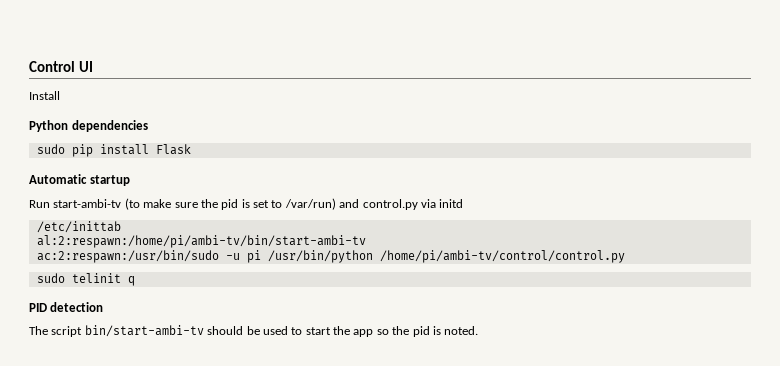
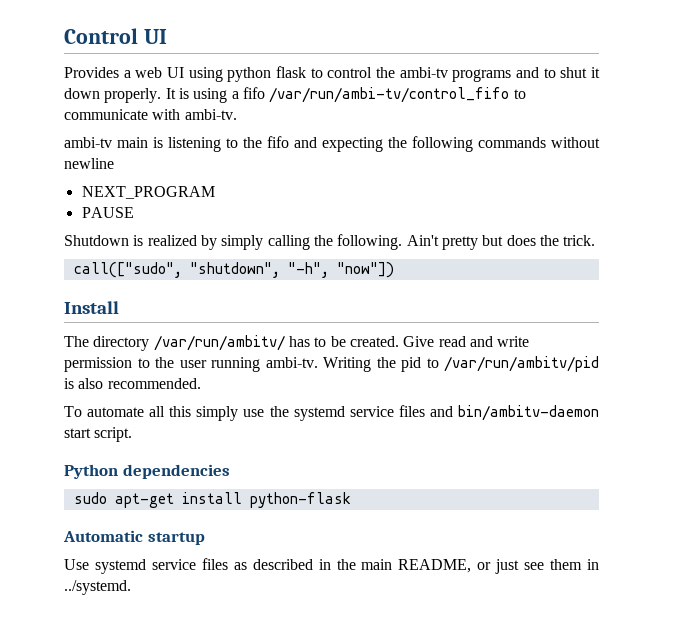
+ Provides a web UI using python flask to control the ambi-tv programs and to shut it down properly. It is using a fifo /var/run/ambi-tv/control_fifo to communicate with ambi-tv.
+ ambi-tv main is listening to the fifo and expecting the following commands without newline
+ NEXT_PROGRAM
+ PAUSE
+ Shutdown is realized by simply calling the following. Ain't pretty but does the trick.
+ call(["sudo", "shutdown", "-h", "now"])
  Install
+ The directory /var/run/ambitv/ has to be created. Give read and write permission to the user running ambi-tv. Writing the pid to /var/run/ambitv/pid is also recommended.
+ To automate all this simply use the systemd service files and bin/ambitv-daemon start script.
- sudo pip install Flask
+ sudo apt-get install python-flask
- Run start-ambi-tv (to make sure the pid is set to /var/run) and control.py via initd
- /etc/inittab
- al:2:respawn:/home/pi/ambi-tv/bin/start-ambi-tv
- ac:2:respawn:/usr/bin/sudo -u pi /usr/bin/python /home/pi/ambi-tv/control/control.py
- sudo telinit q
- PID detection
- The script bin/start-ambi-tv should be used to start the app so the pid is noted.
+ Use systemd service files as described in the main README, or just see them in ../systemd.

